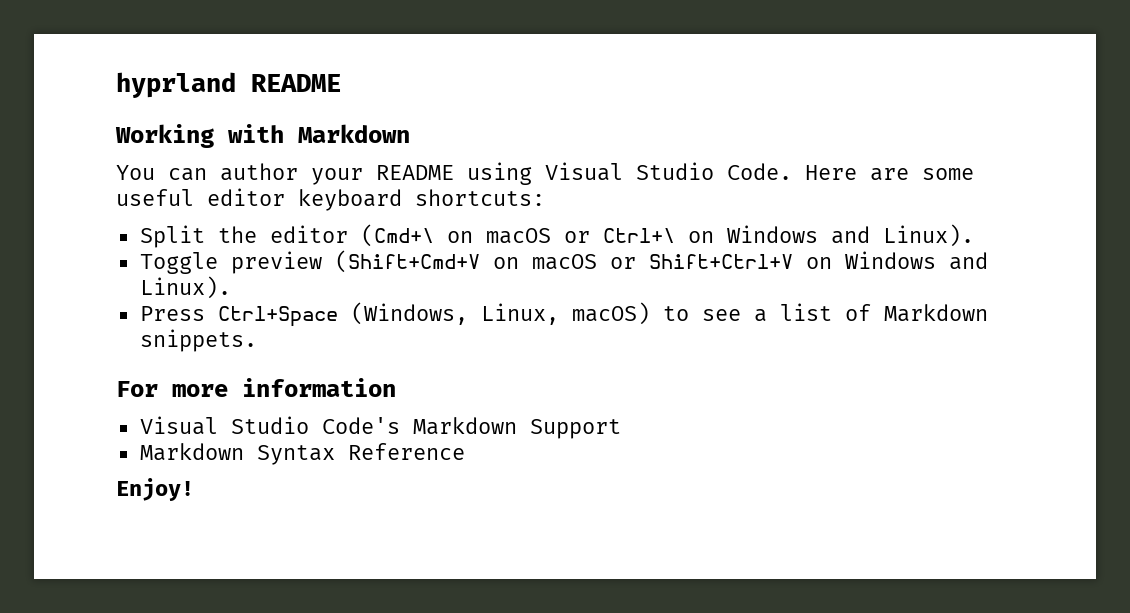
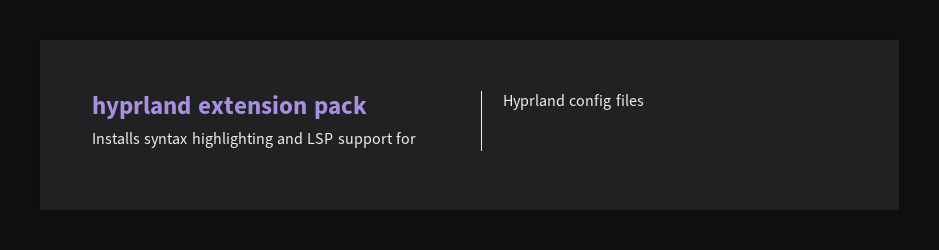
- hyprland README
- Working with Markdown
- You can author your README using Visual Studio Code. Here are some useful editor keyboard shortcuts:
- Split the editor (Cmd+\ on macOS or Ctrl+\ on Windows and Linux).
- Toggle preview (Shift+Cmd+V on macOS or Shift+Ctrl+V on Windows and Linux).
- Press Ctrl+Space (Windows, Linux, macOS) to see a list of Markdown snippets.
- For more information
- Visual Studio Code's Markdown Support
- Markdown Syntax Reference
- Enjoy!
+ hyprland extension pack
+ Installs syntax highlighting and LSP support for Hyprland config files

